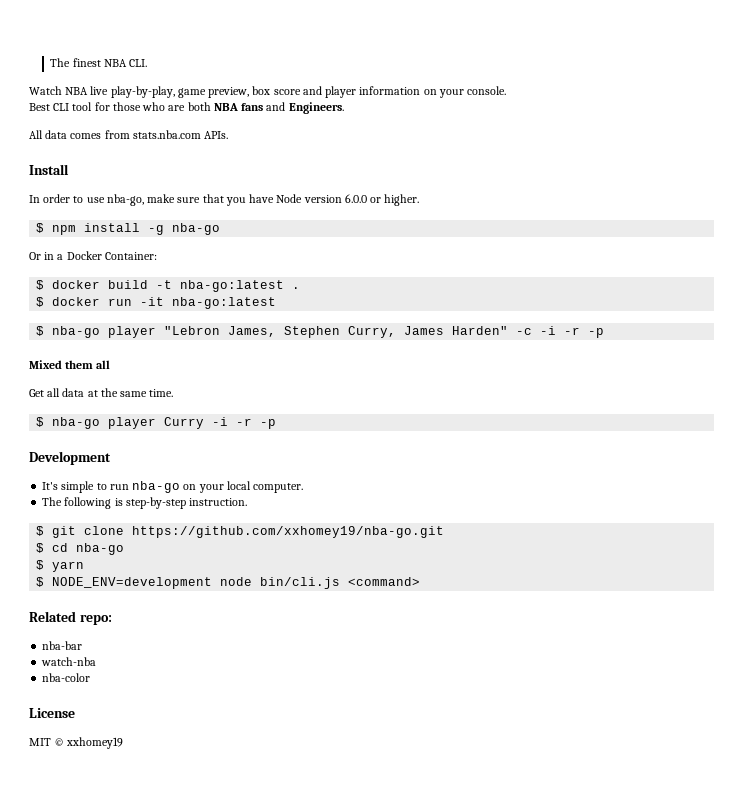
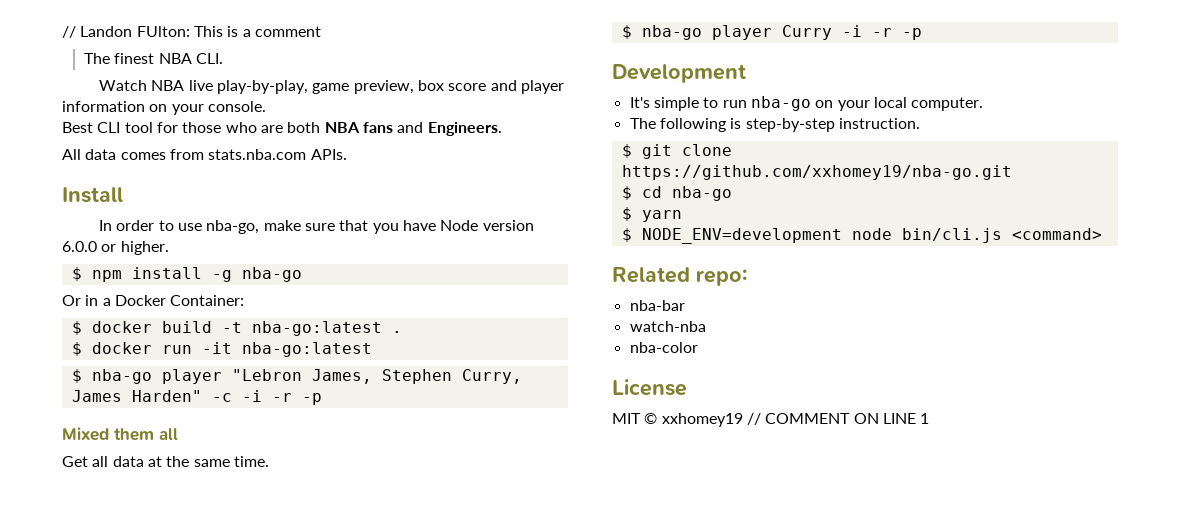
+ // Landon FUlton: This is a comment
- MIT © xxhomey19
+ MIT © xxhomey19 // COMMENT ON LINE 1

